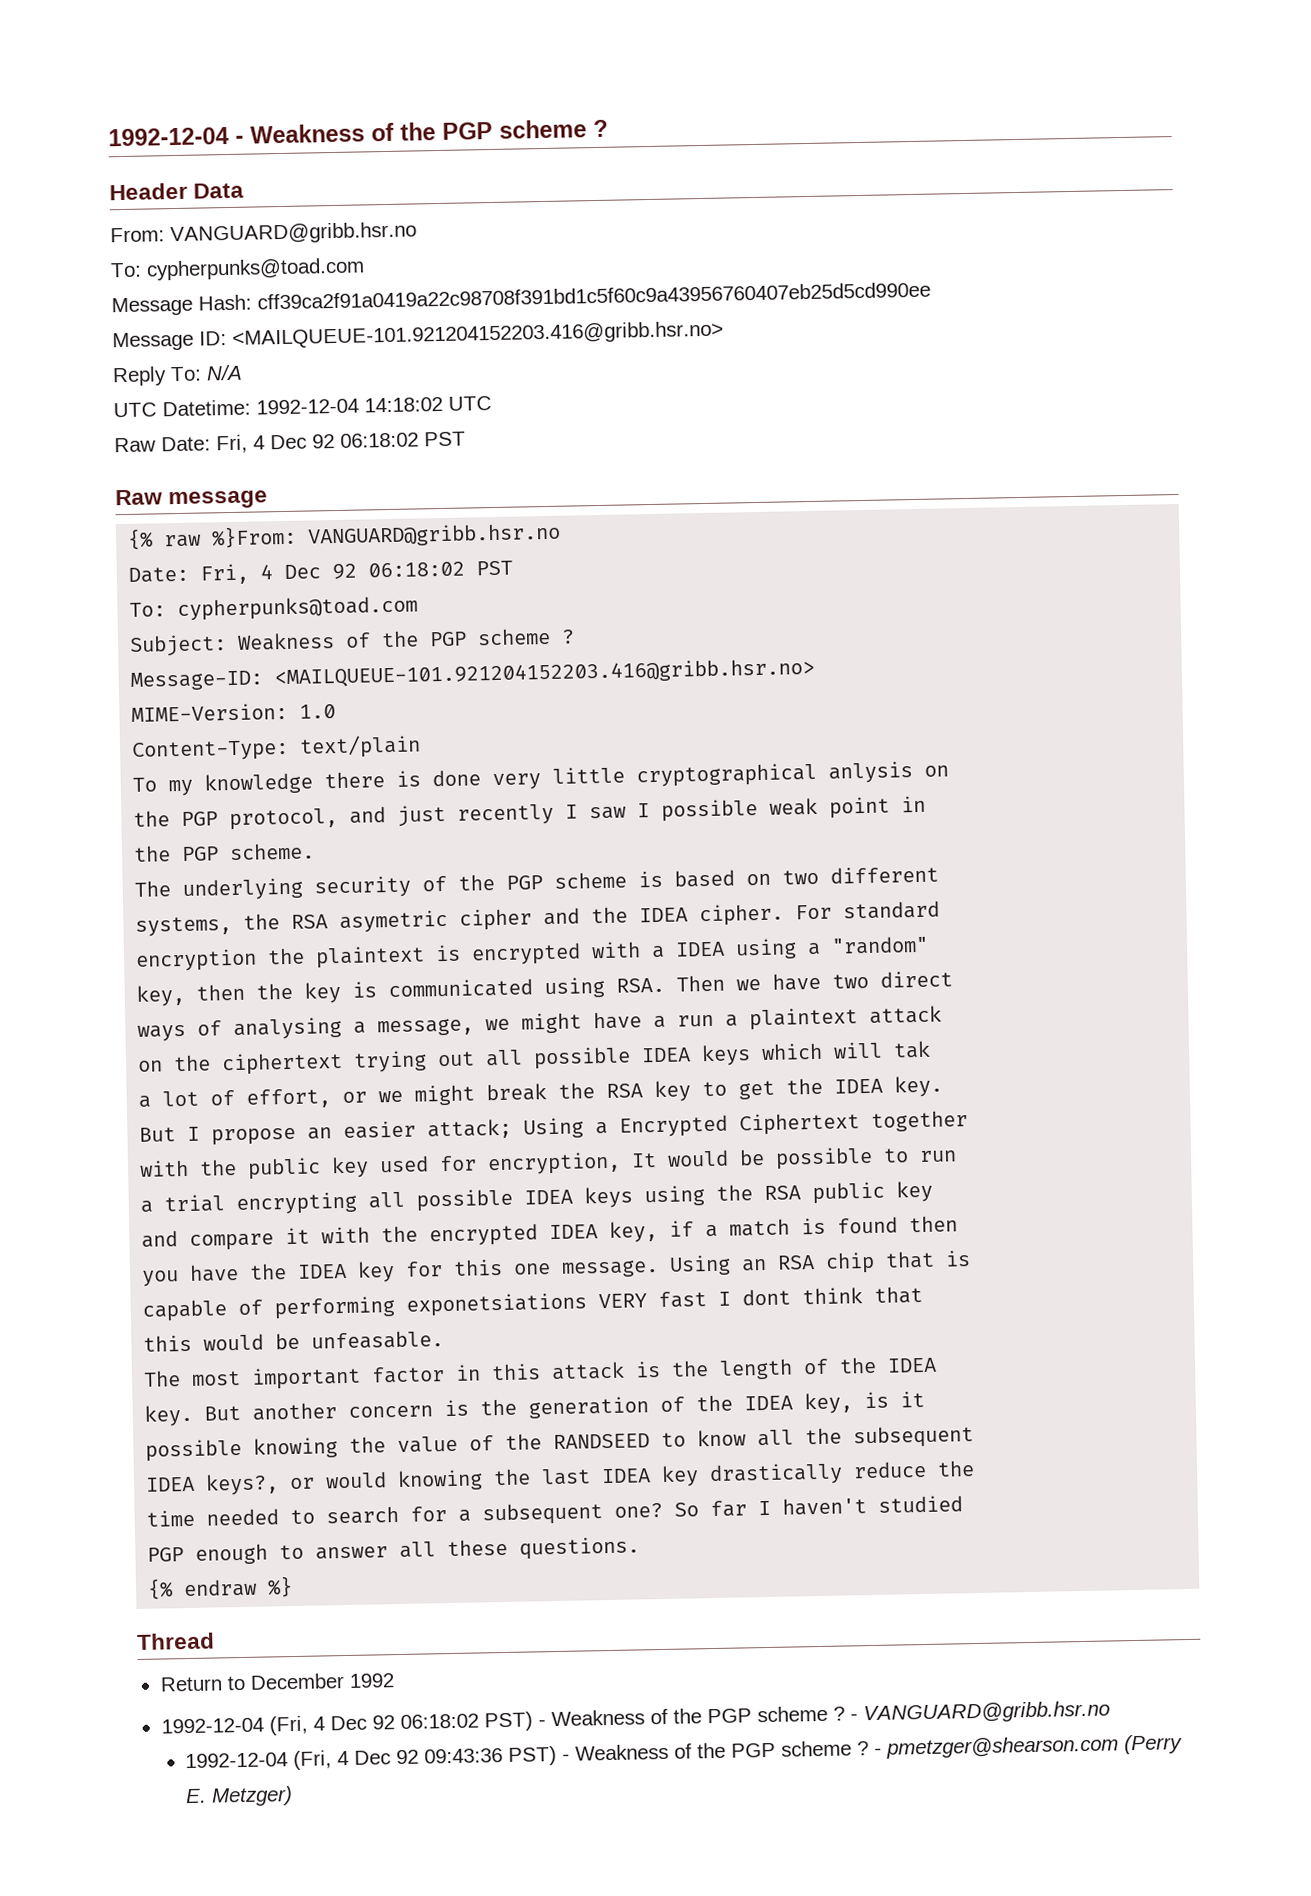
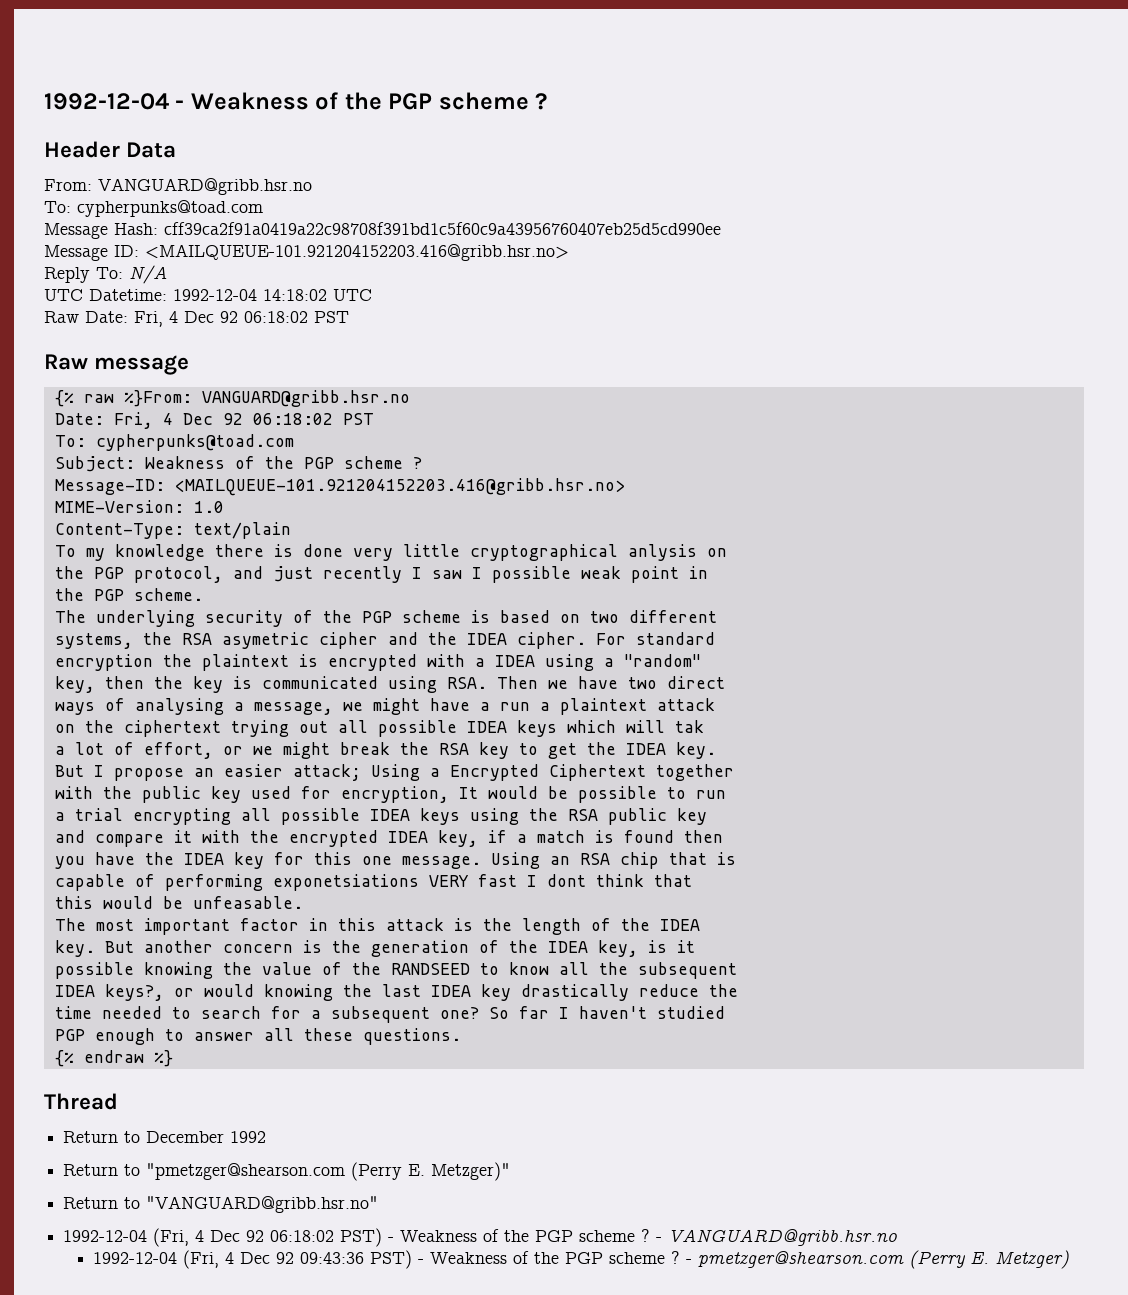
+ Return to "pmetzger@shearson.com (Perry E. Metzger)"
+ Return to "VANGUARD@gribb.hsr.no"

